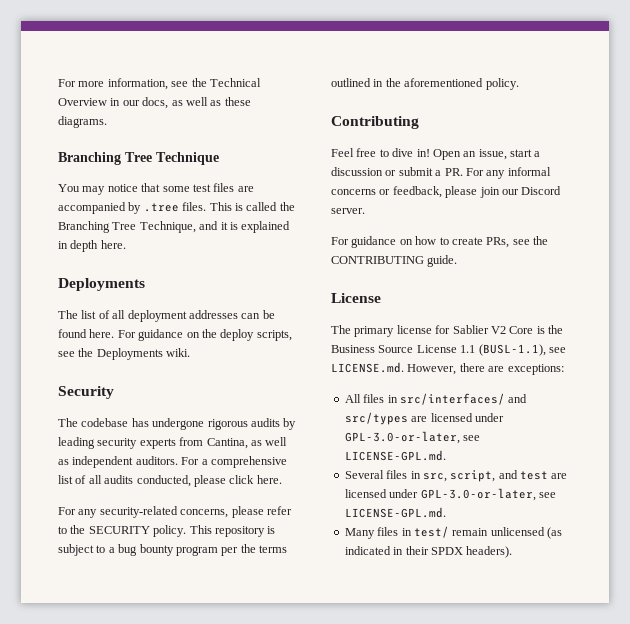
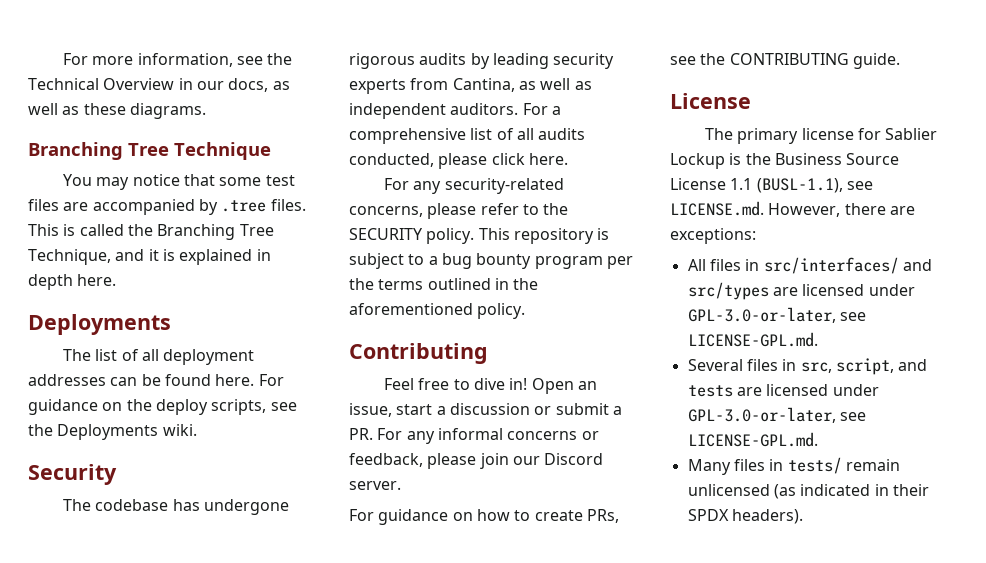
- The primary license for Sablier V2 Core is the Business Source License 1.1 (BUSL-1.1), see LICENSE.md. However, there are exceptions:
+ The primary license for Sablier Lockup is the Business Source License 1.1 (BUSL-1.1), see LICENSE.md. However, there are exceptions:
- Several files in src, script, and test are licensed under GPL-3.0-or-later, see LICENSE-GPL.md.
+ Several files in src, script, and tests are licensed under GPL-3.0-or-later, see LICENSE-GPL.md.
- Many files in test/ remain unlicensed (as indicated in their SPDX headers).
+ Many files in tests/ remain unlicensed (as indicated in their SPDX headers).

